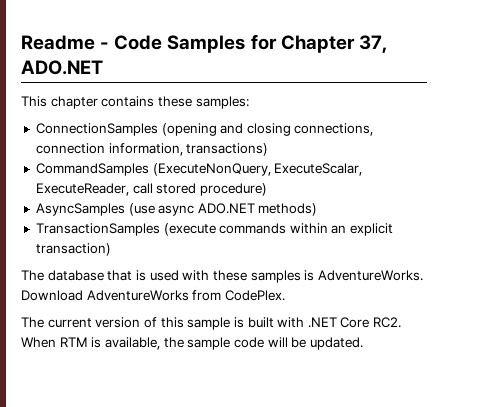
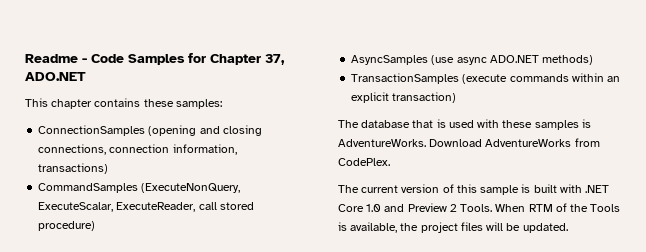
- The current version of this sample is built with .NET Core RC2. When RTM is available, the sample code will be updated.
+ The current version of this sample is built with .NET Core 1.0 and Preview 2 Tools. When RTM of the Tools is available, the project files will be updated.

